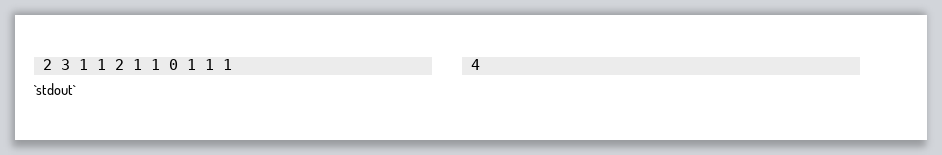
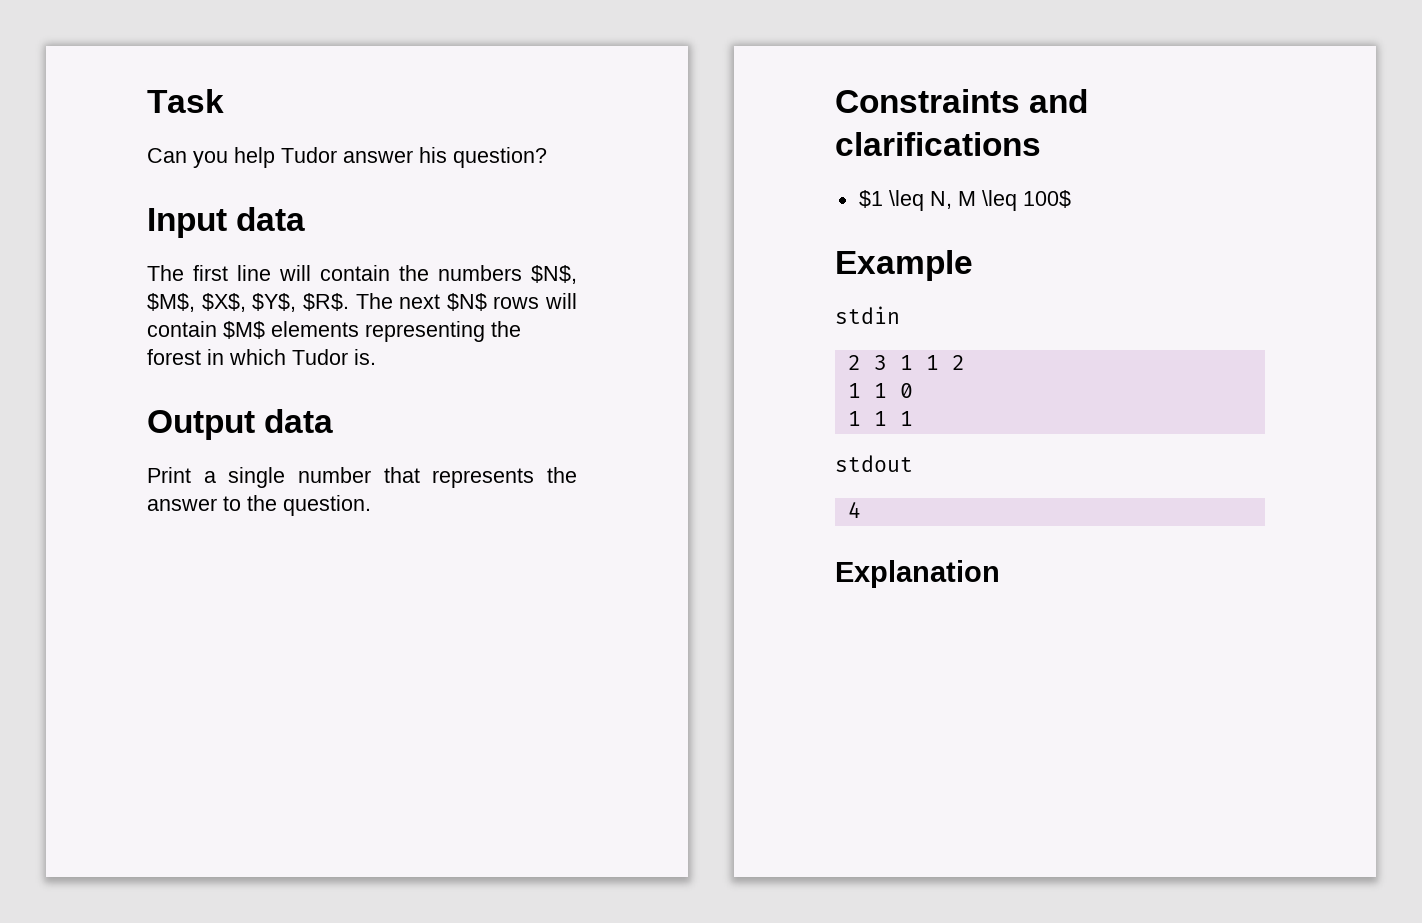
+ Task
+ Can you help Tudor answer his question?
+ Input data
+ The first line will contain the numbers $N$, $M$, $X$, $Y$, $R$. The next $N$ rows will contain $M$ elements representing the forest in which Tudor is.
+ Output data
+ Print a single number that represents the answer to the question.
+ Constraints and clarifications
+ $1 \leq N, M \leq 100$
+ Example
+ stdin
- 2 3 1 1 2 1 1 0 1 1 1
+ 2 3 1 1 2
+ 1 1 0
+ 1 1 1
- `stdout`
+ stdout
+ Explanation

